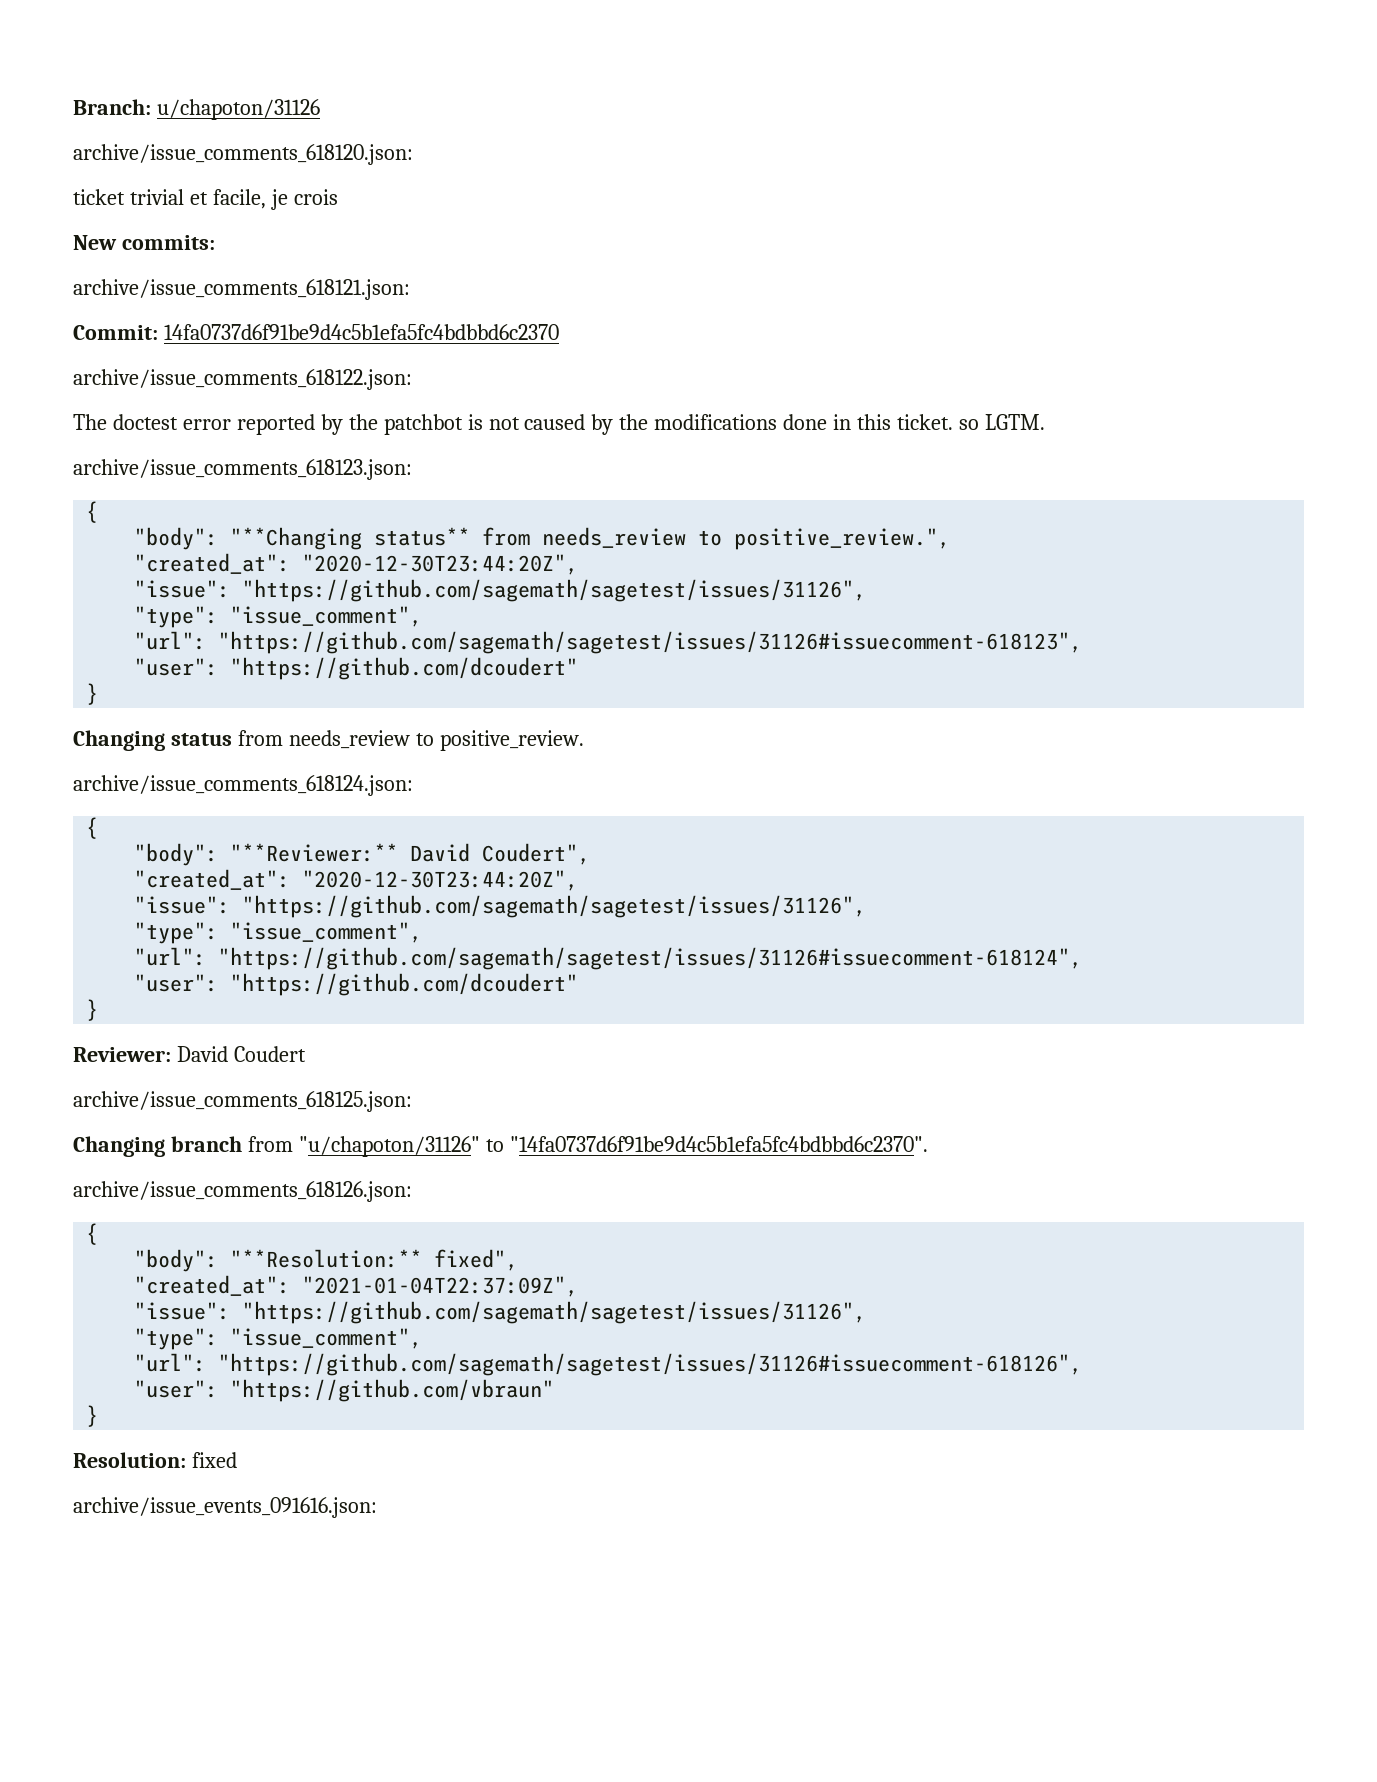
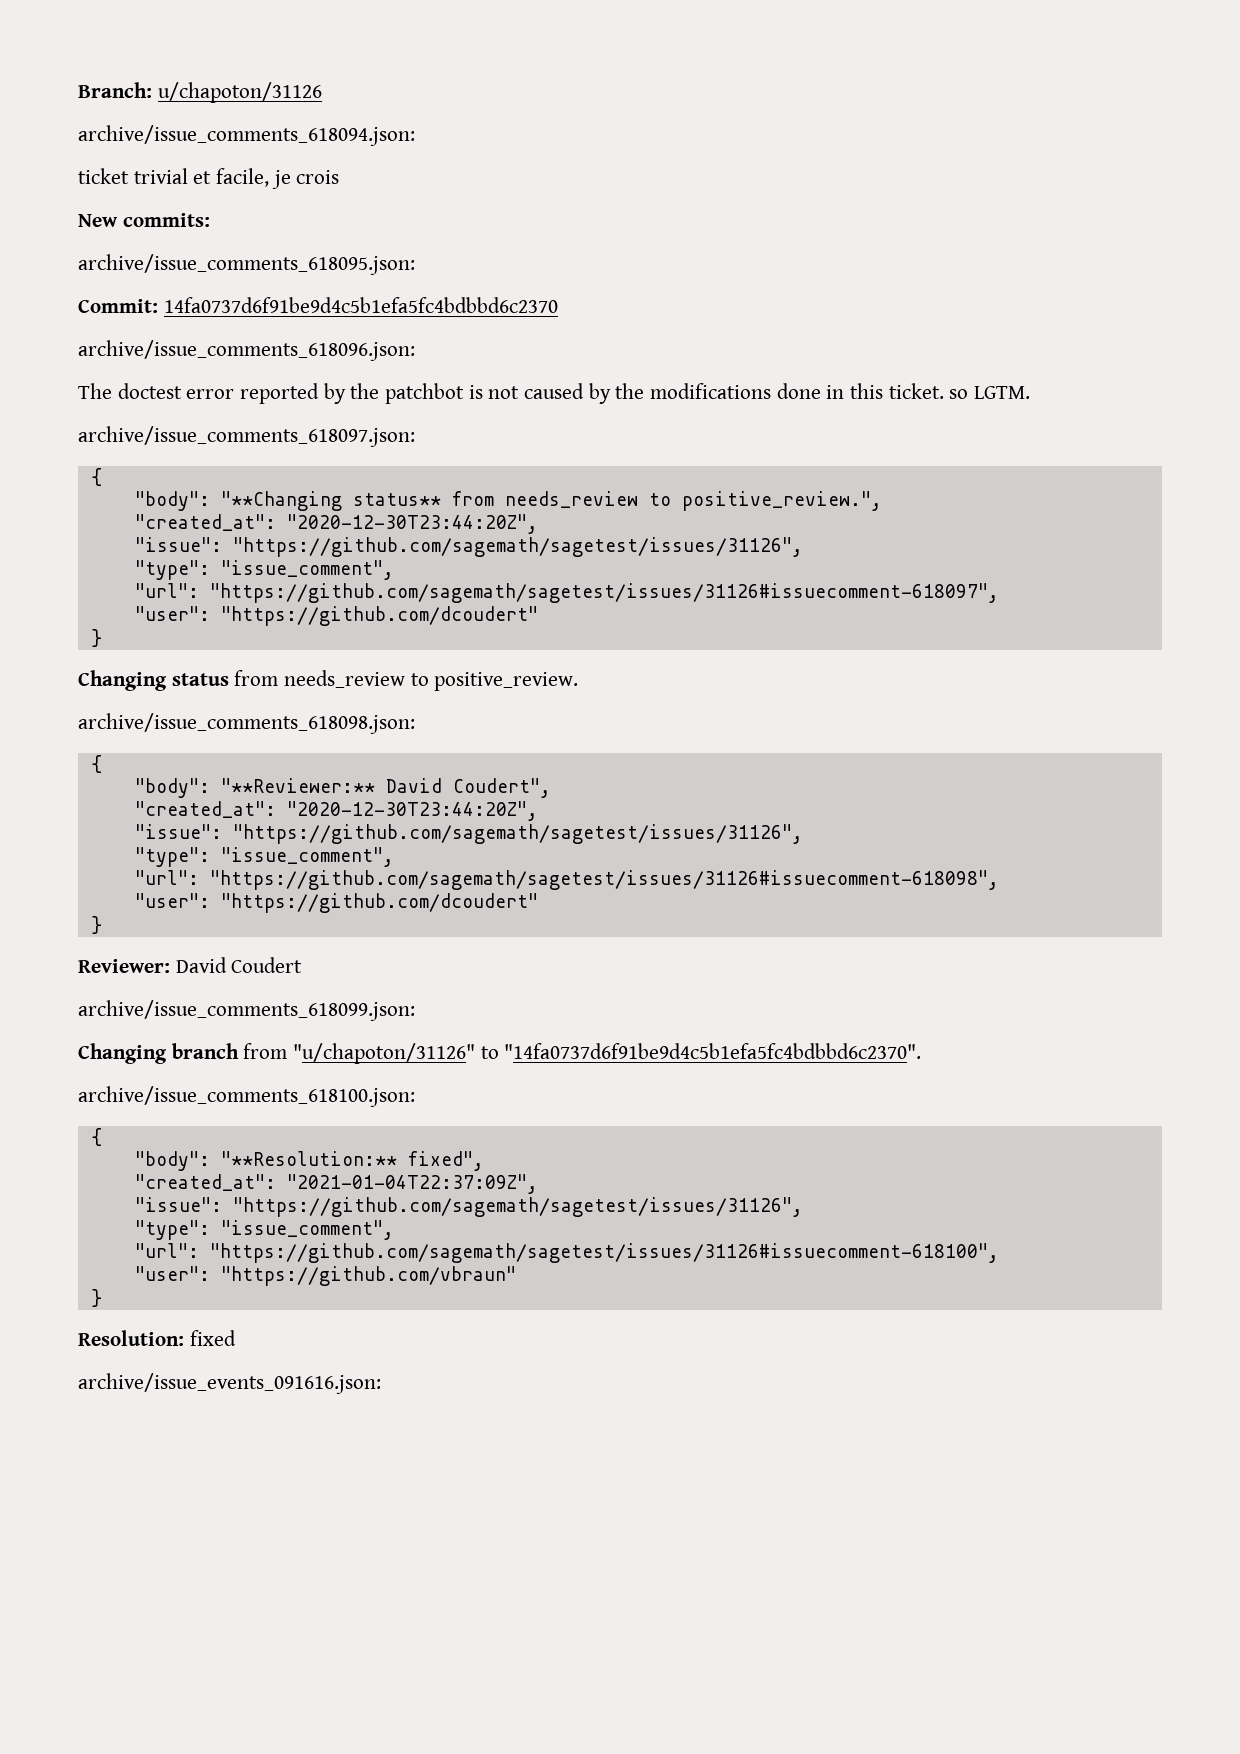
- archive/issue_comments_618120.json:
+ archive/issue_comments_618094.json:
- archive/issue_comments_618121.json:
+ archive/issue_comments_618095.json:
- archive/issue_comments_618122.json:
+ archive/issue_comments_618096.json:
- archive/issue_comments_618123.json:
+ archive/issue_comments_618097.json:
- "url": "https://github.com/sagemath/sagetest/issues/31126#issuecomment-618123",
+ "url": "https://github.com/sagemath/sagetest/issues/31126#issuecomment-618097",
- archive/issue_comments_618124.json:
+ archive/issue_comments_618098.json:
- "url": "https://github.com/sagemath/sagetest/issues/31126#issuecomment-618124",
+ "url": "https://github.com/sagemath/sagetest/issues/31126#issuecomment-618098",
- archive/issue_comments_618125.json:
+ archive/issue_comments_618099.json:
- archive/issue_comments_618126.json:
+ archive/issue_comments_618100.json:
- "url": "https://github.com/sagemath/sagetest/issues/31126#issuecomment-618126",
+ "url": "https://github.com/sagemath/sagetest/issues/31126#issuecomment-618100",

